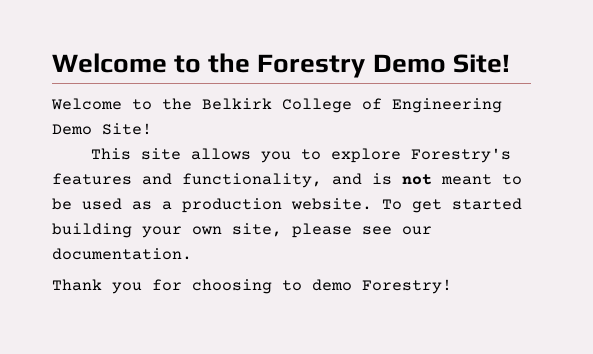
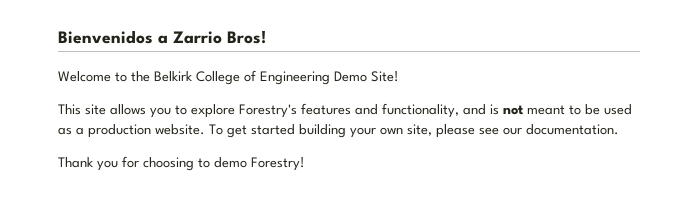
- Welcome to the Forestry Demo Site!
+ Bienvenidos a Zarrio Bros!

